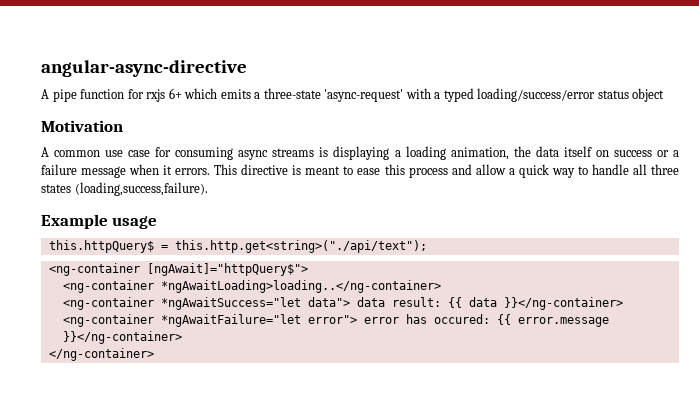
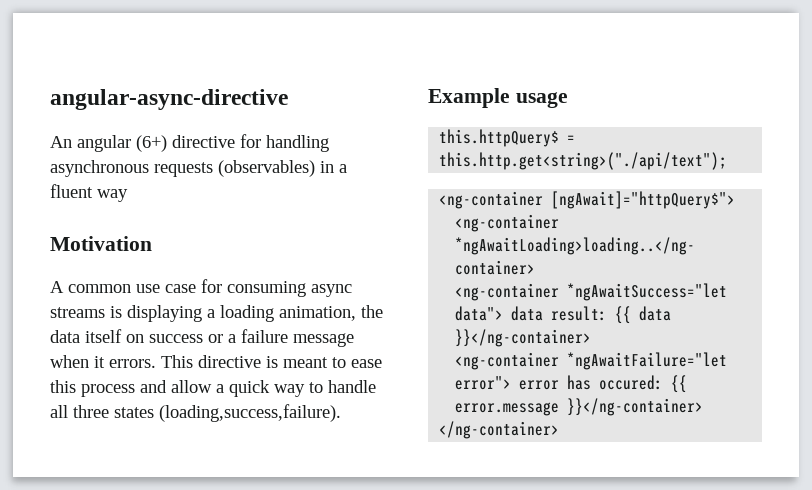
- A pipe function for rxjs 6+ which emits a three-state 'async-request' with a typed loading/success/error status object
+ An angular (6+) directive for handling asynchronous requests (observables) in a fluent way

